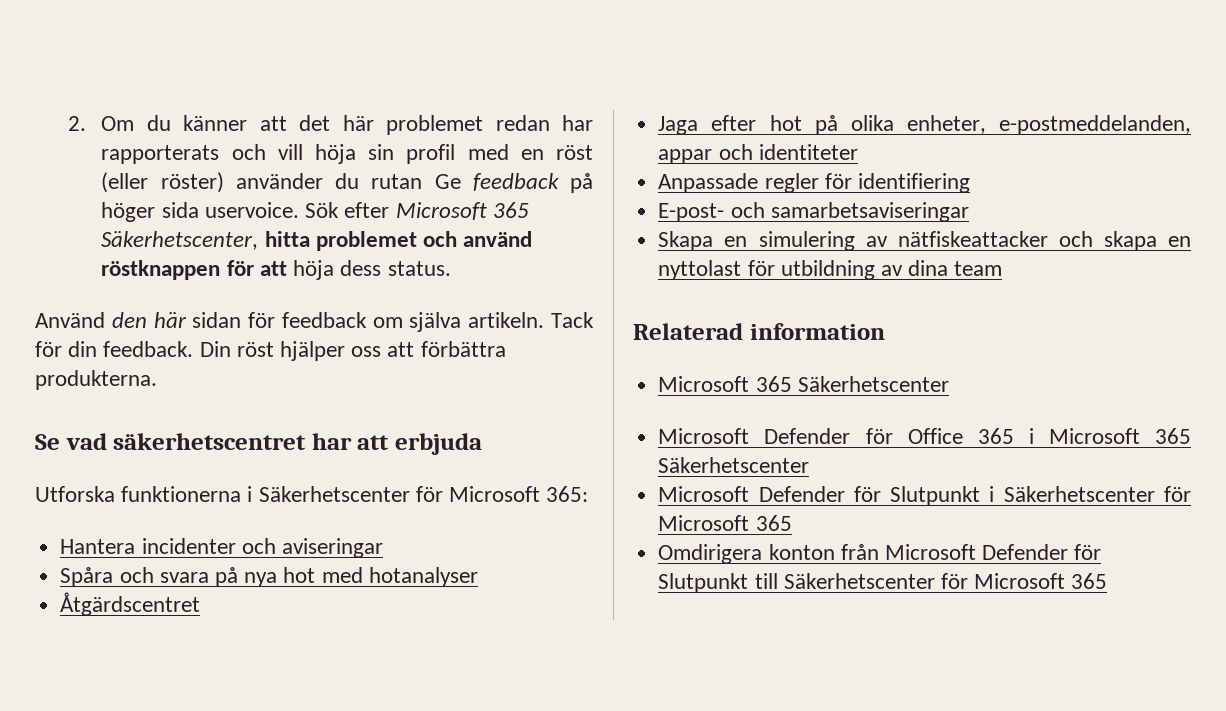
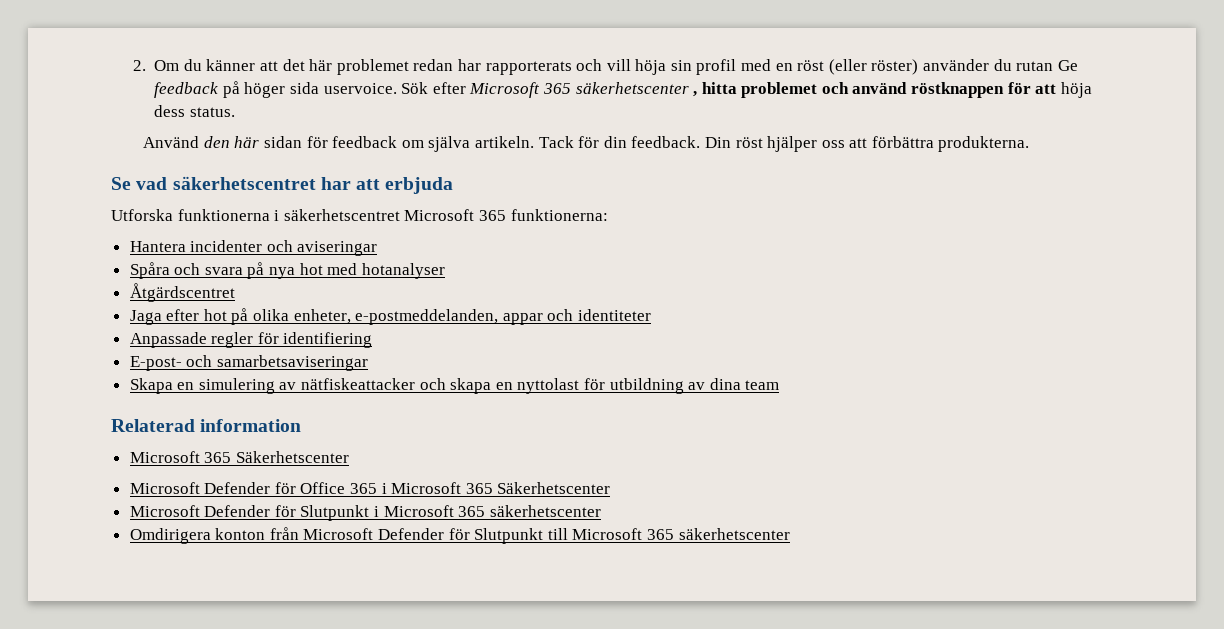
- Sök efter Microsoft 365 Säkerhetscenter, hitta problemet och använd röstknappen för att höja dess status.
+ Sök efter Microsoft 365 säkerhetscenter , hitta problemet och använd röstknappen för att höja dess status.
- Utforska funktionerna i Säkerhetscenter för Microsoft 365:
+ Utforska funktionerna i säkerhetscentret Microsoft 365 funktionerna:
- Microsoft Defender för Slutpunkt i Säkerhetscenter för Microsoft 365
+ Microsoft Defender för Slutpunkt i Microsoft 365 säkerhetscenter
- Omdirigera konton från Microsoft Defender för Slutpunkt till Säkerhetscenter för Microsoft 365
+ Omdirigera konton från Microsoft Defender för Slutpunkt till Microsoft 365 säkerhetscenter

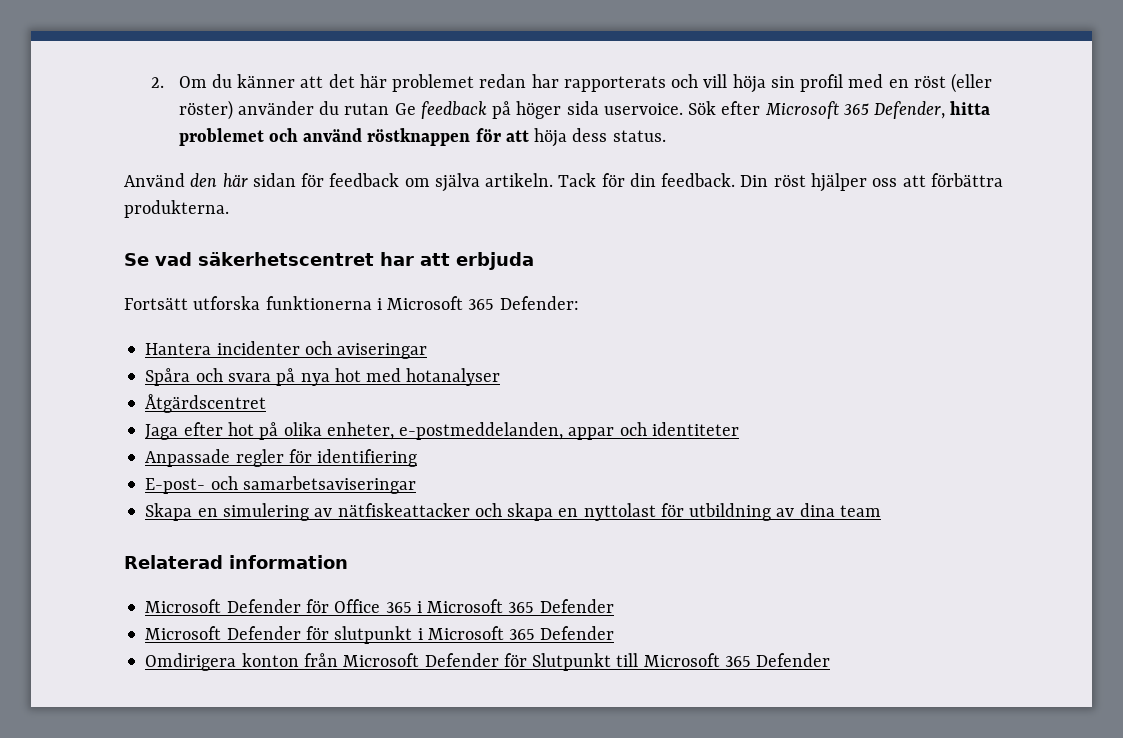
- Sök efter Microsoft 365 säkerhetscenter , hitta problemet och använd röstknappen för att höja dess status.
+ Sök efter Microsoft 365 Defender, hitta problemet och använd röstknappen för att höja dess status.
- Utforska funktionerna i säkerhetscentret Microsoft 365 funktionerna:
+ Fortsätt utforska funktionerna i Microsoft 365 Defender:
  Relaterad information
- Microsoft 365 Säkerhetscenter
- Microsoft Defender för Office 365 i Microsoft 365 Säkerhetscenter
- Microsoft Defender för Slutpunkt i Microsoft 365 säkerhetscenter
+ Microsoft Defender för Office 365 i Microsoft 365 Defender
+ Microsoft Defender för slutpunkt i Microsoft 365 Defender
- Omdirigera konton från Microsoft Defender för Slutpunkt till Microsoft 365 säkerhetscenter
+ Omdirigera konton från Microsoft Defender för Slutpunkt till Microsoft 365 Defender

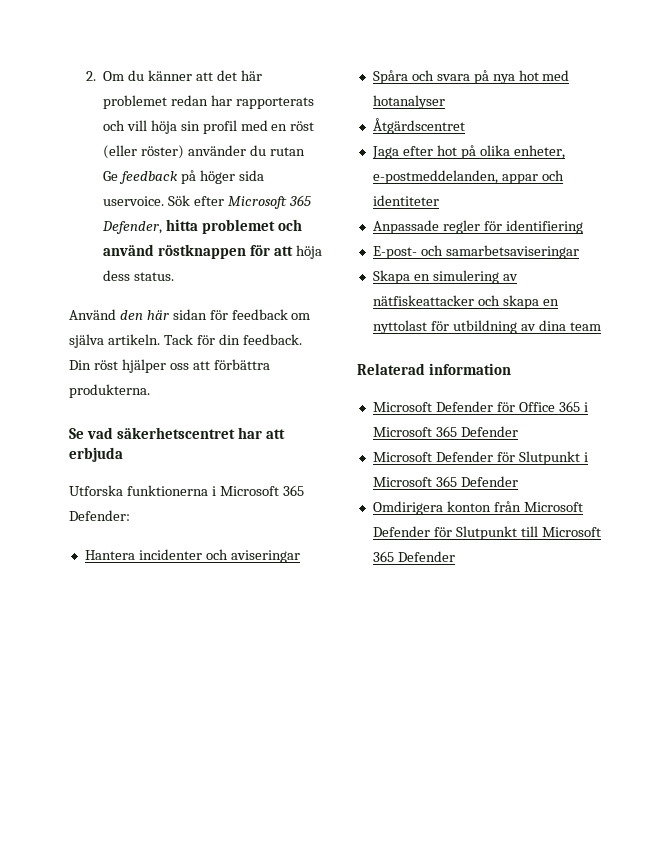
- Fortsätt utforska funktionerna i Microsoft 365 Defender:
+ Utforska funktionerna i Microsoft 365 Defender:
- Microsoft Defender för slutpunkt i Microsoft 365 Defender
+ Microsoft Defender för Slutpunkt i Microsoft 365 Defender

